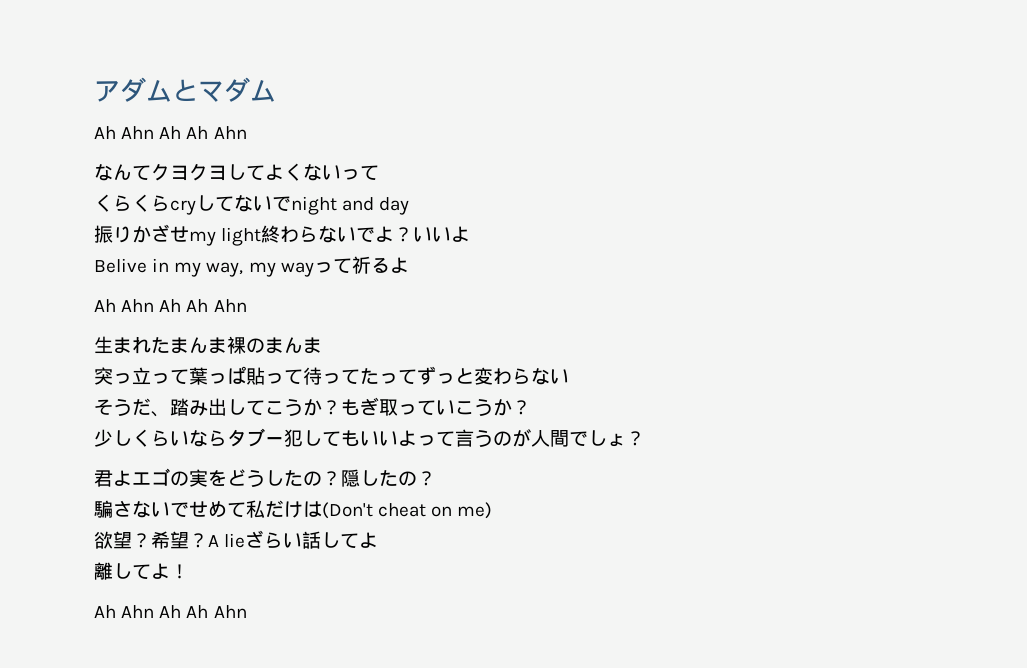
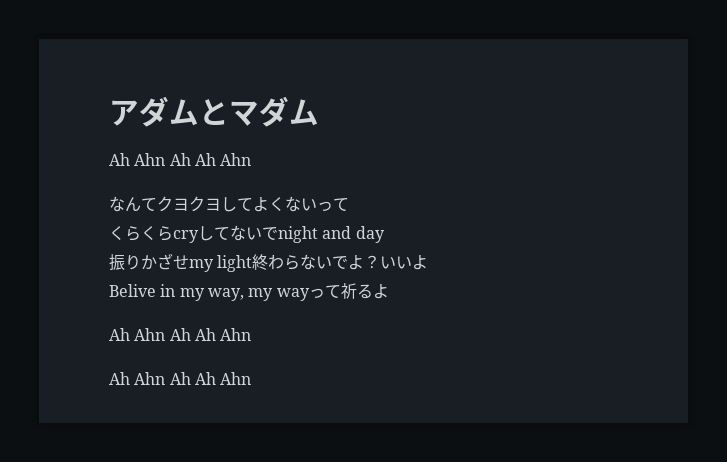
- 生まれたまんま裸のまんま
- 突っ立って葉っぱ貼って待ってたってずっと変わらない
- そうだ、踏み出してこうか？もぎ取っていこうか？
- 少しくらいならタブー犯してもいいよって言うのが人間でしょ？
- 君よエゴの実をどうしたの？隠したの？
- 騙さないでせめて私だけは(Don't cheat on me)
- 欲望？希望？A lieざらい話してよ
- 離してよ！

